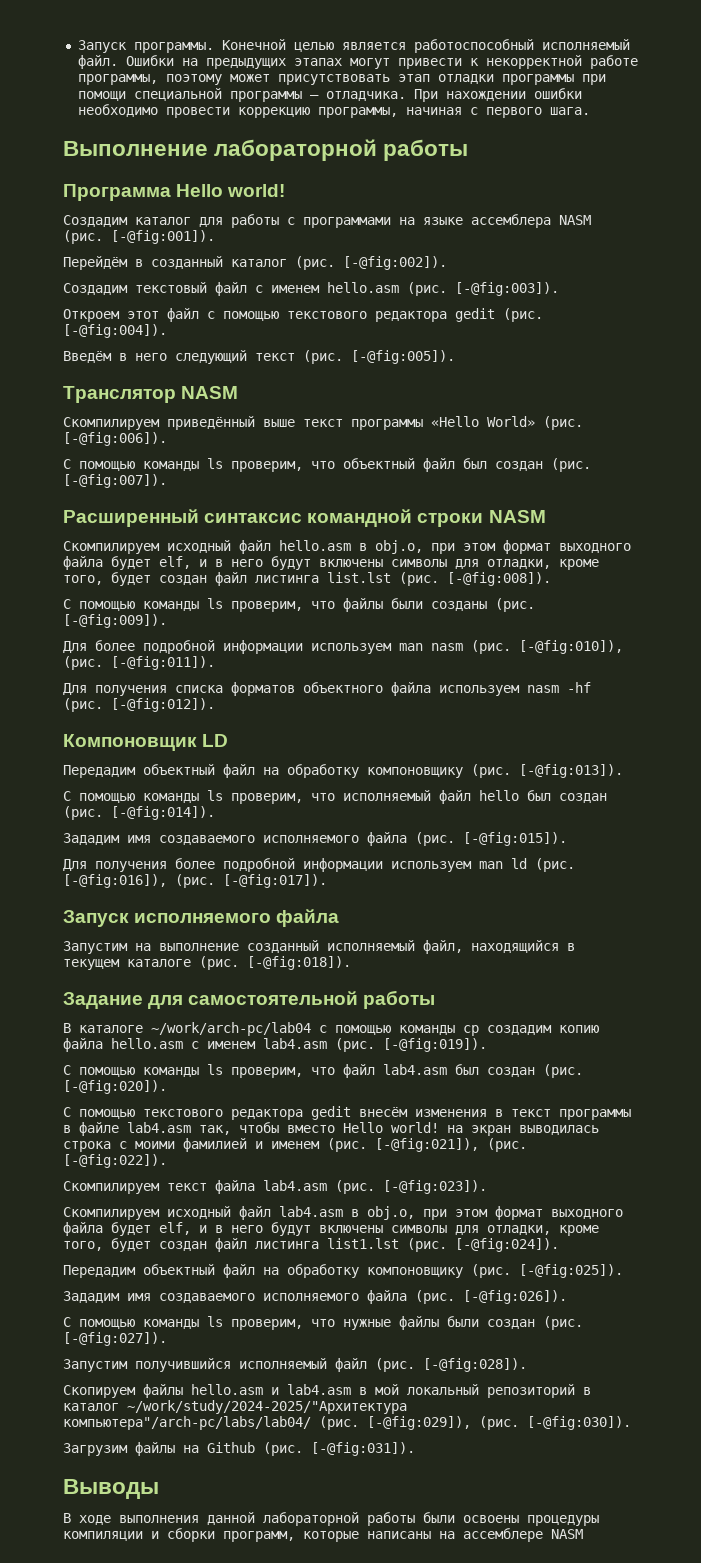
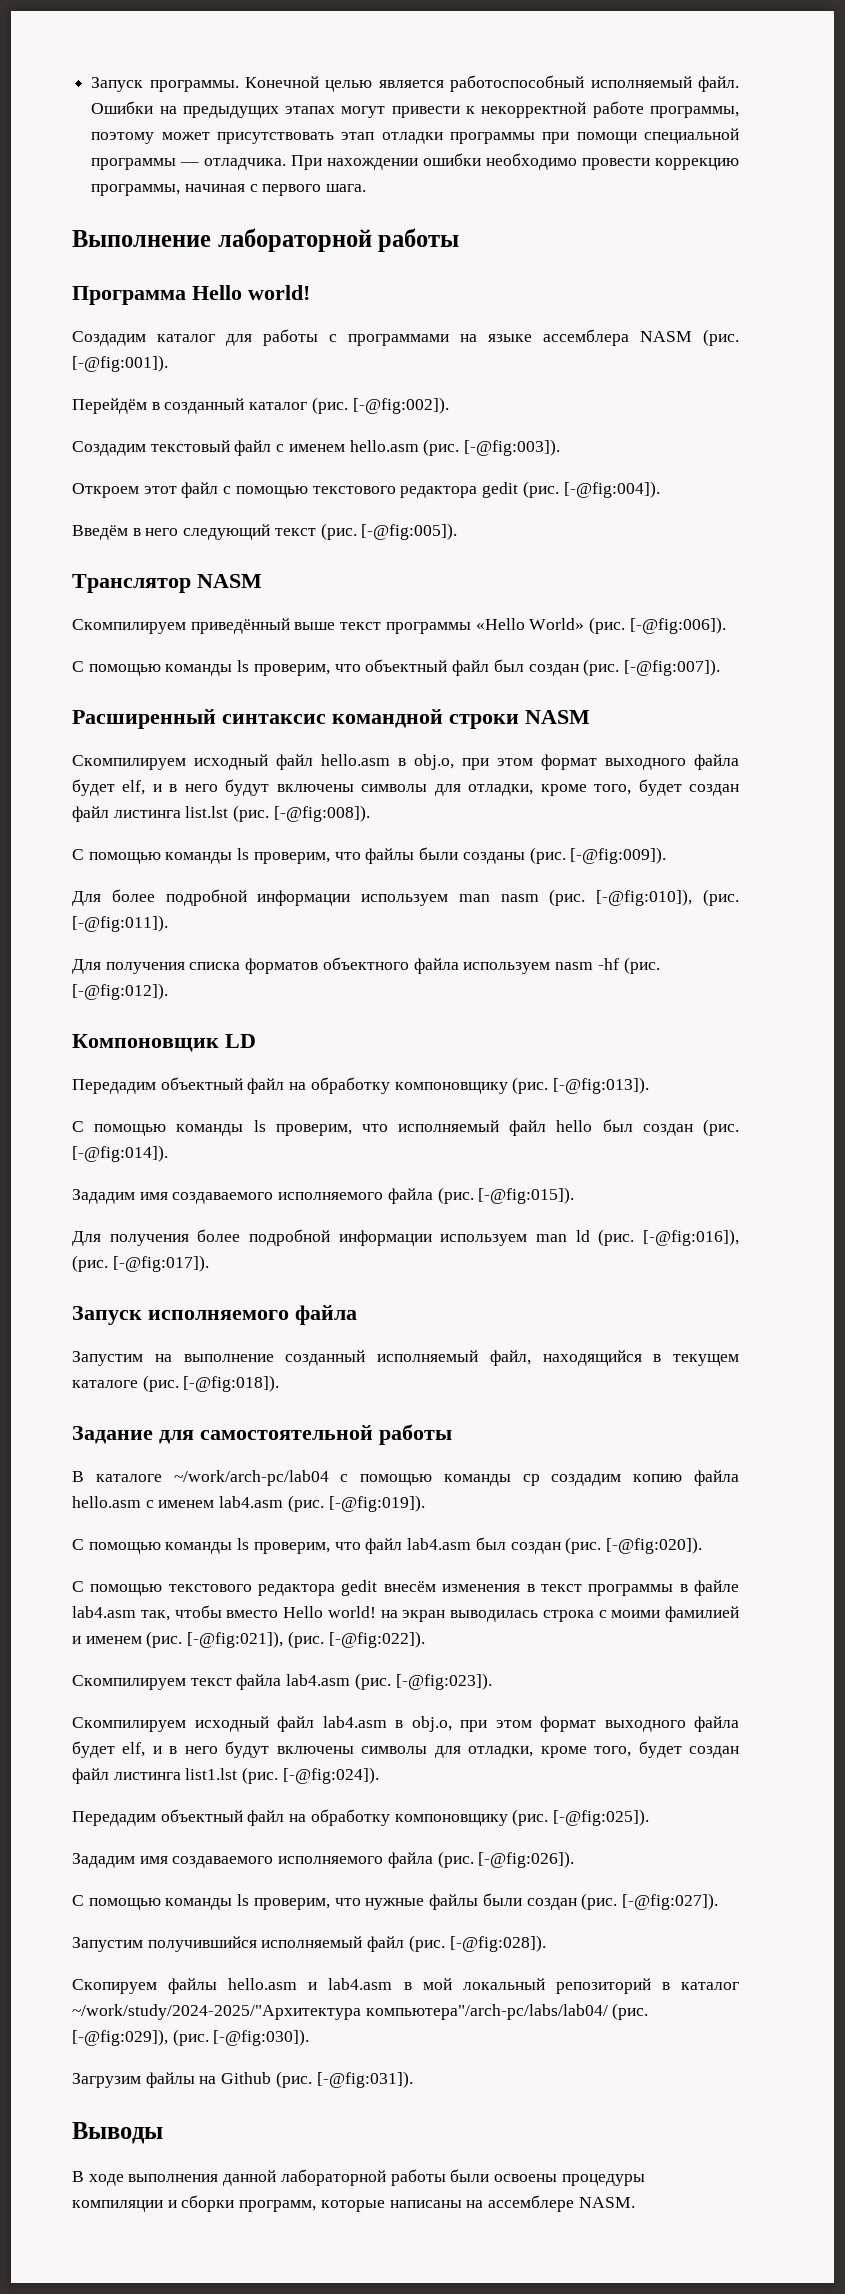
- В ходе выполнения данной лабораторной работы были освоены процедуры компиляции и сборки программ, которые написаны на ассемблере NASM
+ В ходе выполнения данной лабораторной работы были освоены процедуры компиляции и сборки программ, которые написаны на ассемблере NASM.

